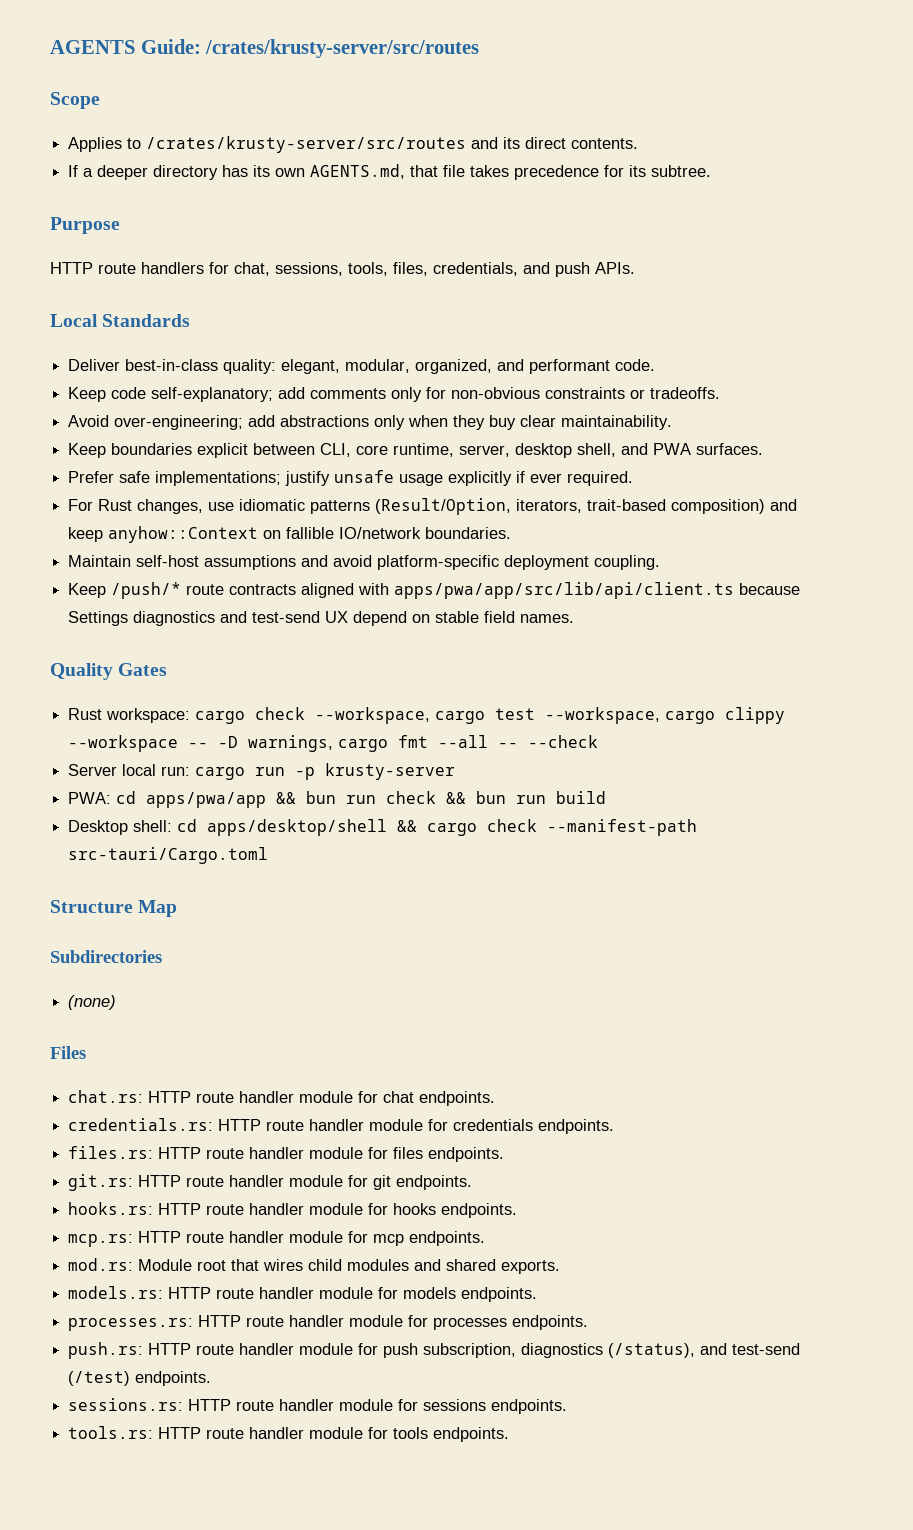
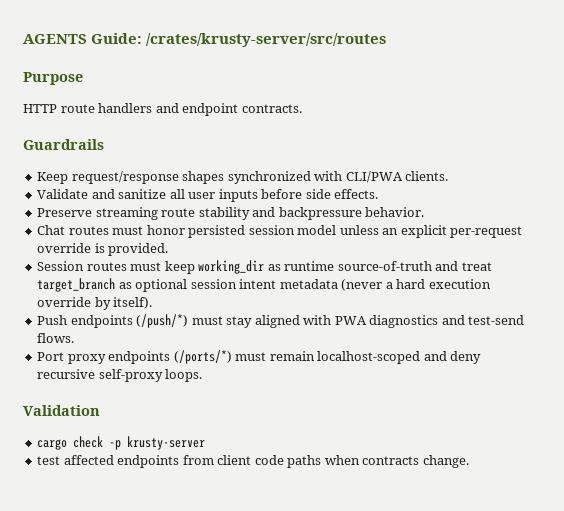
- Scope
- Applies to /crates/krusty-server/src/routes and its direct contents.
- If a deeper directory has its own AGENTS.md, that file takes precedence for its subtree.
  Purpose
- HTTP route handlers for chat, sessions, tools, files, credentials, and push APIs.
- Local Standards
- Deliver best-in-class quality: elegant, modular, organized, and performant code.
- Keep code self-explanatory; add comments only for non-obvious constraints or tradeoffs.
- Avoid over-engineering; add abstractions only when they buy clear maintainability.
- Keep boundaries explicit between CLI, core runtime, server, desktop shell, and PWA surfaces.
- Prefer safe implementations; justify unsafe usage explicitly if ever required.
- For Rust changes, use idiomatic patterns (Result/Option, iterators, trait-based composition) and keep anyhow::Context on fallible IO/network boundaries.
- Maintain self-host assumptions and avoid platform-specific deployment coupling.
- Keep /push/* route contracts aligned with apps/pwa/app/src/lib/api/client.ts because Settings diagnostics and test-send UX depend on stable field names.
- Quality Gates
- Rust workspace: cargo check --workspace, cargo test --workspace, cargo clippy --workspace -- -D warnings, cargo fmt --all -- --check
- Server local run: cargo run -p krusty-server
- PWA: cd apps/pwa/app && bun run check && bun run build
- Desktop shell: cd apps/desktop/shell && cargo check --manifest-path src-tauri/Cargo.toml
- Structure Map
- Subdirectories
- (none)
- Files
- chat.rs: HTTP route handler module for chat endpoints.
- credentials.rs: HTTP route handler module for credentials endpoints.
- files.rs: HTTP route handler module for files endpoints.
- git.rs: HTTP route handler module for git endpoints.
- hooks.rs: HTTP route handler module for hooks endpoints.
- mcp.rs: HTTP route handler module for mcp endpoints.
- mod.rs: Module root that wires child modules and shared exports.
- models.rs: HTTP route handler module for models endpoints.
- processes.rs: HTTP route handler module for processes endpoints.
- push.rs: HTTP route handler module for push subscription, diagnostics (/status), and test-send (/test) endpoints.
- sessions.rs: HTTP route handler module for sessions endpoints.
- tools.rs: HTTP route handler module for tools endpoints.
+ HTTP route handlers and endpoint contracts.
+ Guardrails
+ Keep request/response shapes synchronized with CLI/PWA clients.
+ Validate and sanitize all user inputs before side effects.
+ Preserve streaming route stability and backpressure behavior.
+ Chat routes must honor persisted session model unless an explicit per-request override is provided.
+ Session routes must keep working_dir as runtime source-of-truth and treat target_branch as optional session intent metadata (never a hard execution override by itself).
+ Push endpoints (/push/*) must stay aligned with PWA diagnostics and test-send flows.
+ Port proxy endpoints (/ports/*) must remain localhost-scoped and deny recursive self-proxy loops.
+ Validation
+ cargo check -p krusty-server
+ test affected endpoints from client code paths when contracts change.

